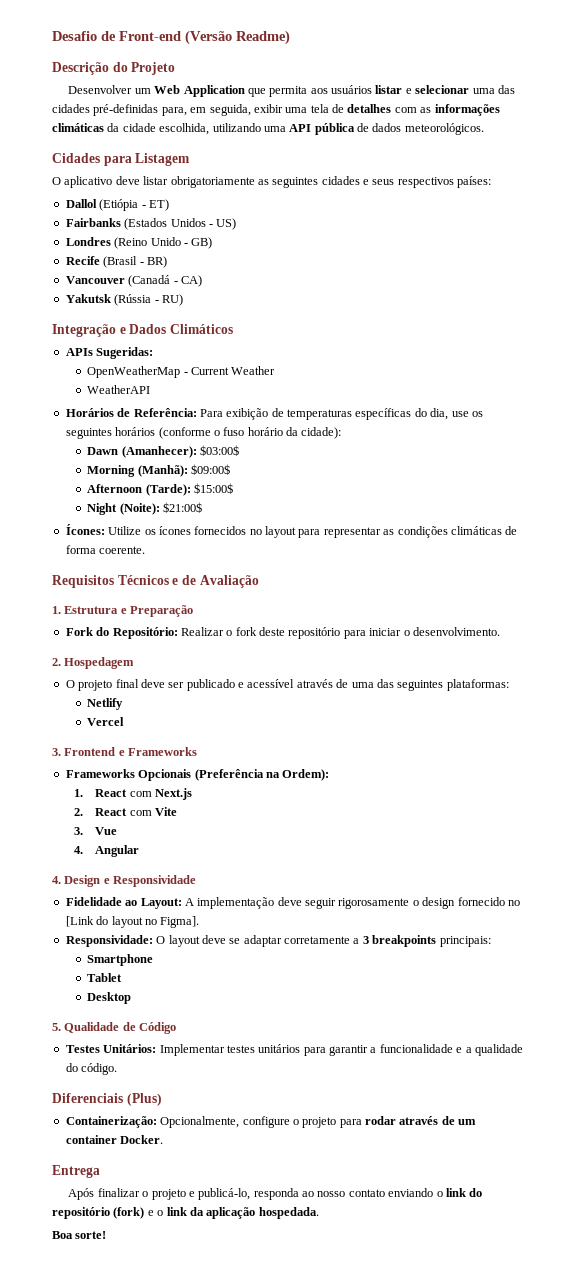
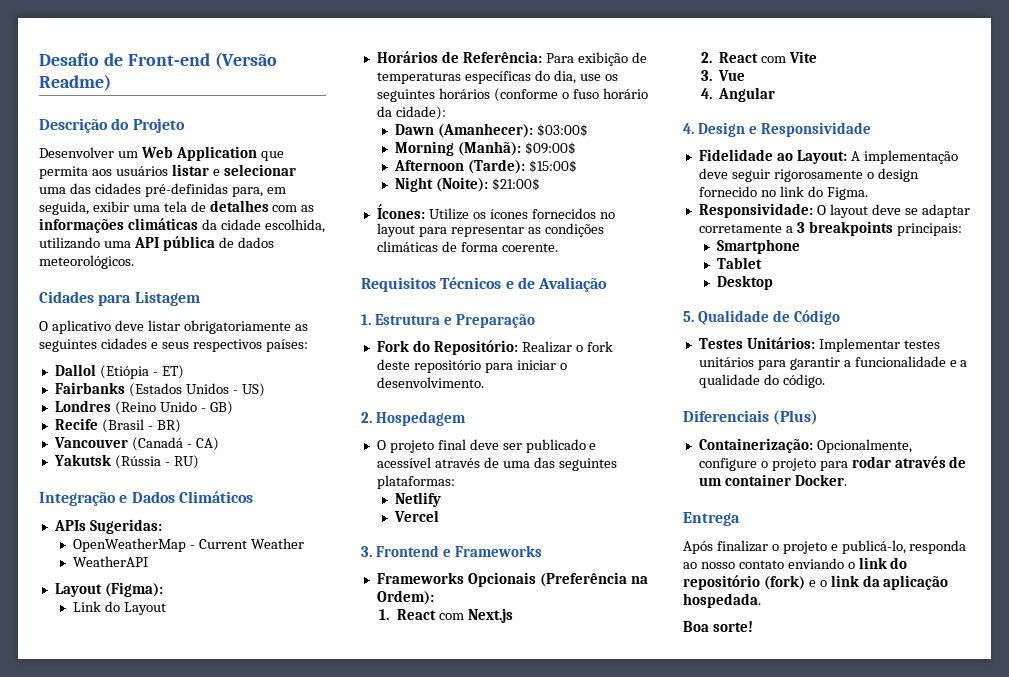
+ Layout (Figma):
+ Link do Layout
- Fidelidade ao Layout: A implementação deve seguir rigorosamente o design fornecido no [Link do layout no Figma].
+ Fidelidade ao Layout: A implementação deve seguir rigorosamente o design fornecido no link do Figma.

